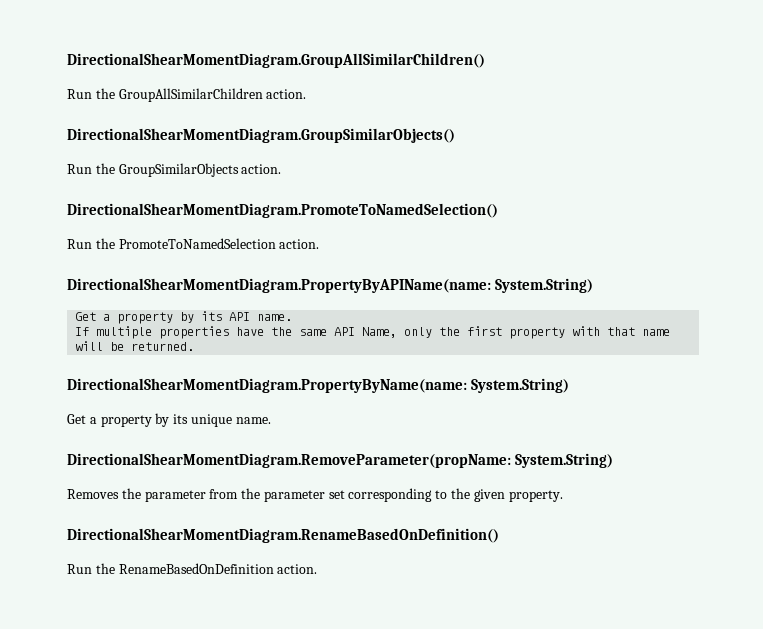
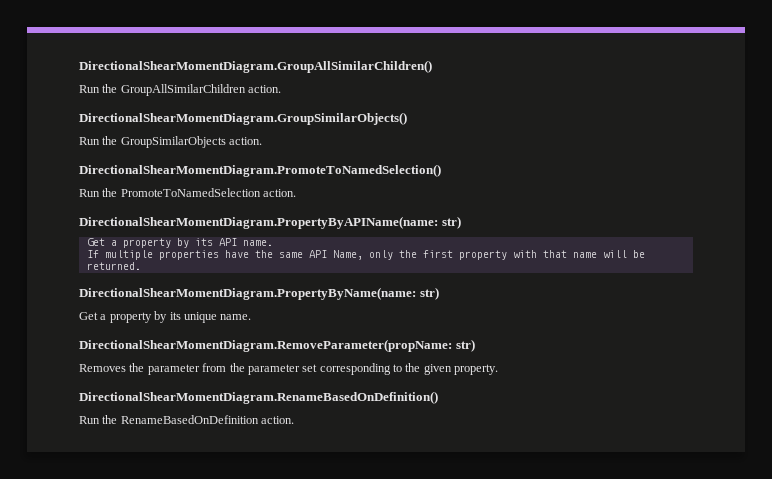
- DirectionalShearMomentDiagram.PropertyByAPIName(name: System.String)
+ DirectionalShearMomentDiagram.PropertyByAPIName(name: str)
- DirectionalShearMomentDiagram.PropertyByName(name: System.String)
+ DirectionalShearMomentDiagram.PropertyByName(name: str)
- DirectionalShearMomentDiagram.RemoveParameter(propName: System.String)
+ DirectionalShearMomentDiagram.RemoveParameter(propName: str)

